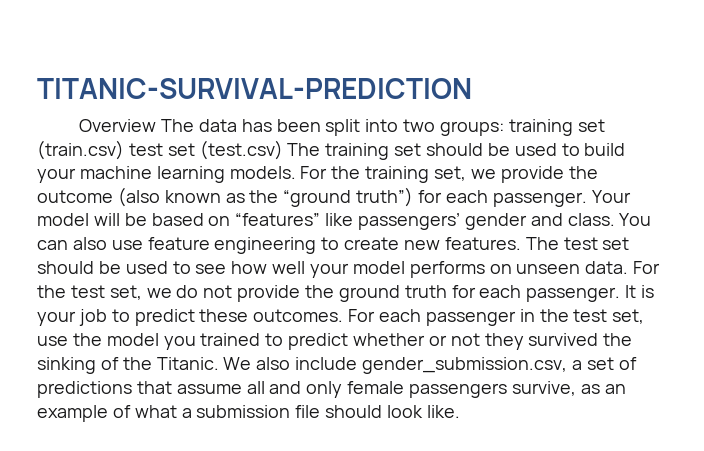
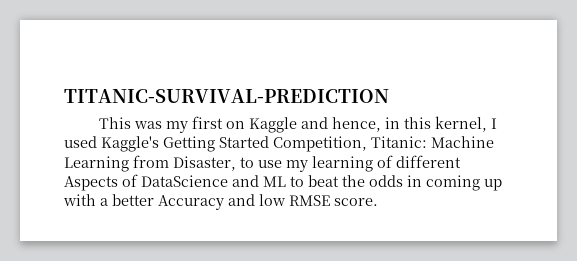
- Overview The data has been split into two groups: training set (train.csv) test set (test.csv) The training set should be used to build your machine learning models. For the training set, we provide the outcome (also known as the “ground truth”) for each passenger. Your model will be based on “features” like passengers’ gender and class. You can also use feature engineering to create new features. The test set should be used to see how well your model performs on unseen data. For the test set, we do not provide the ground truth for each passenger. It is your job to predict these outcomes. For each passenger in the test set, use the model you trained to predict whether or not they survived the sinking of the Titanic. We also include gender_submission.csv, a set of predictions that assume all and only female passengers survive, as an example of what a submission file should look like.
+ This was my first on Kaggle and hence, in this kernel, I used Kaggle's Getting Started Competition, Titanic: Machine Learning from Disaster, to use my learning of different Aspects of DataScience and ML to beat the odds in coming up with a better Accuracy and low RMSE score.

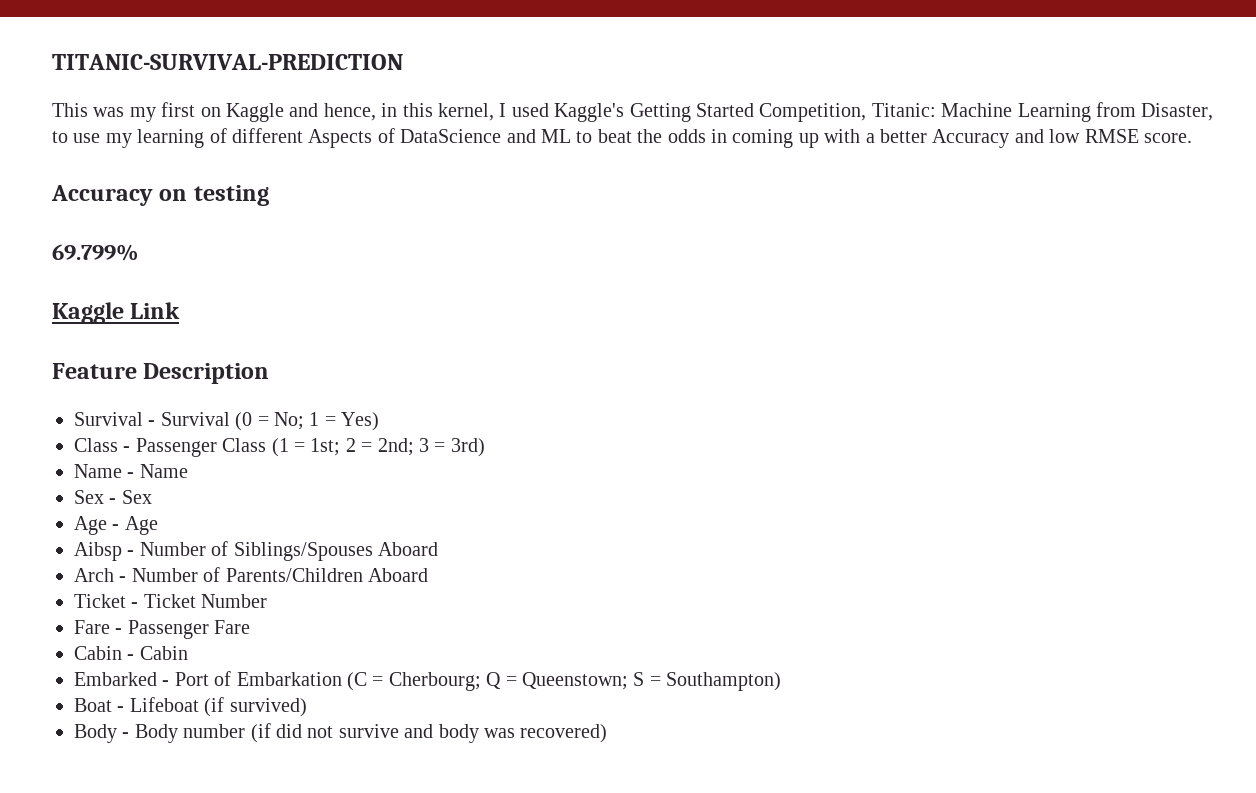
+ Accuracy on testing
+ 69.799%
+ Kaggle Link
+ Feature Description
+ Survival - Survival (0 = No; 1 = Yes)
+ Class - Passenger Class (1 = 1st; 2 = 2nd; 3 = 3rd)
+ Name - Name
+ Sex - Sex
+ Age - Age
+ Aibsp - Number of Siblings/Spouses Aboard
+ Arch - Number of Parents/Children Aboard
+ Ticket - Ticket Number
+ Fare - Passenger Fare
+ Cabin - Cabin
+ Embarked - Port of Embarkation (C = Cherbourg; Q = Queenstown; S = Southampton)
+ Boat - Lifeboat (if survived)
+ Body - Body number (if did not survive and body was recovered)

